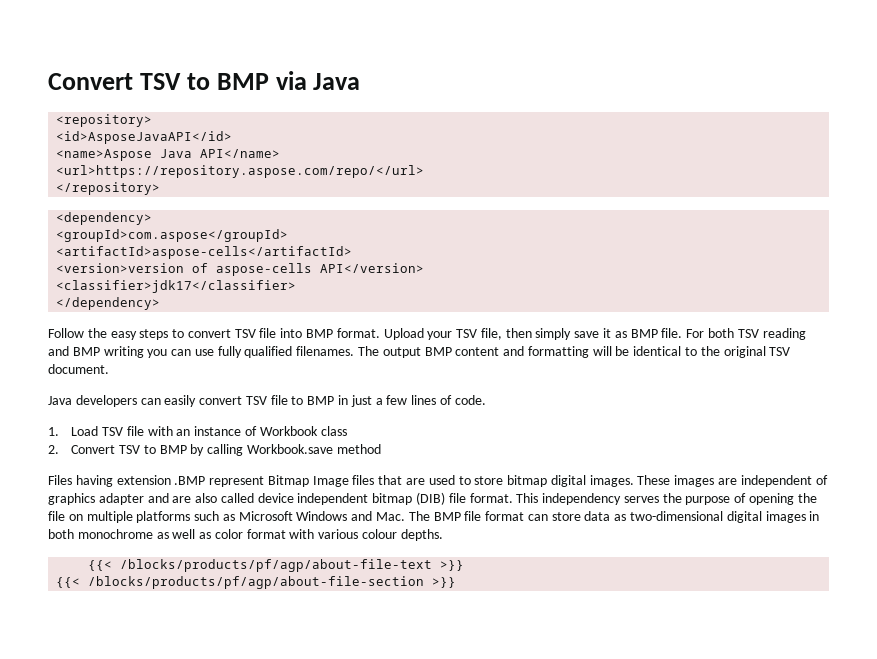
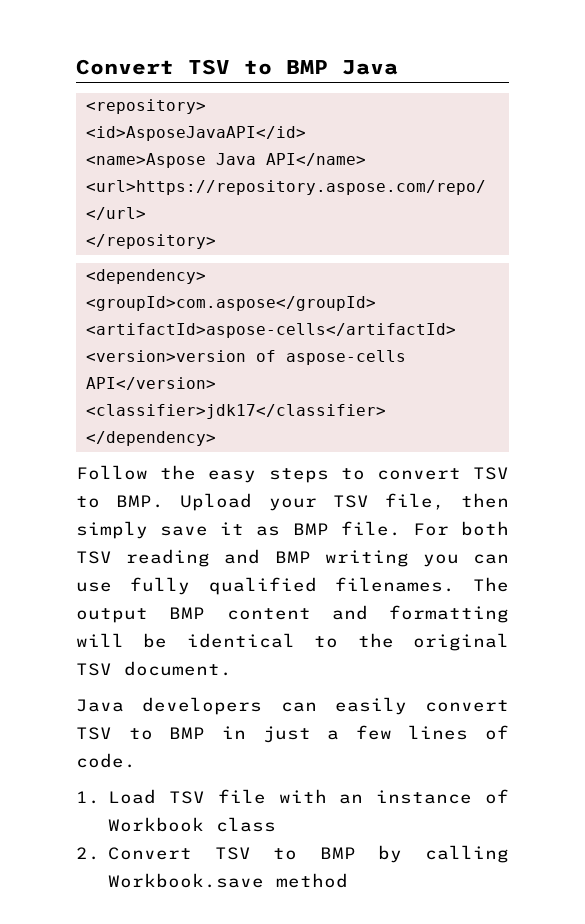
- Convert TSV to BMP via Java
+ Convert TSV to BMP Java
- Follow the easy steps to convert TSV file into BMP format. Upload your TSV file, then simply save it as BMP file.
+ Follow the easy steps to convert TSV to BMP. Upload your TSV file, then simply save it as BMP file.
- Java developers can easily convert TSV file to BMP in just a few lines of code.
+ Java developers can easily convert TSV to BMP in just a few lines of code.
- Files having extension .BMP represent Bitmap Image files that are used to store bitmap digital images. These images are independent of graphics adapter and are also called device independent bitmap (DIB) file format. This independency serves the purpose of opening the file on multiple platforms such as Microsoft Windows and Mac. The BMP file format can store data as two-dimensional digital images in both monochrome as well as color format with various colour depths.
- {{< /blocks/products/pf/agp/about-file-text >}}
- {{< /blocks/products/pf/agp/about-file-section >}}

